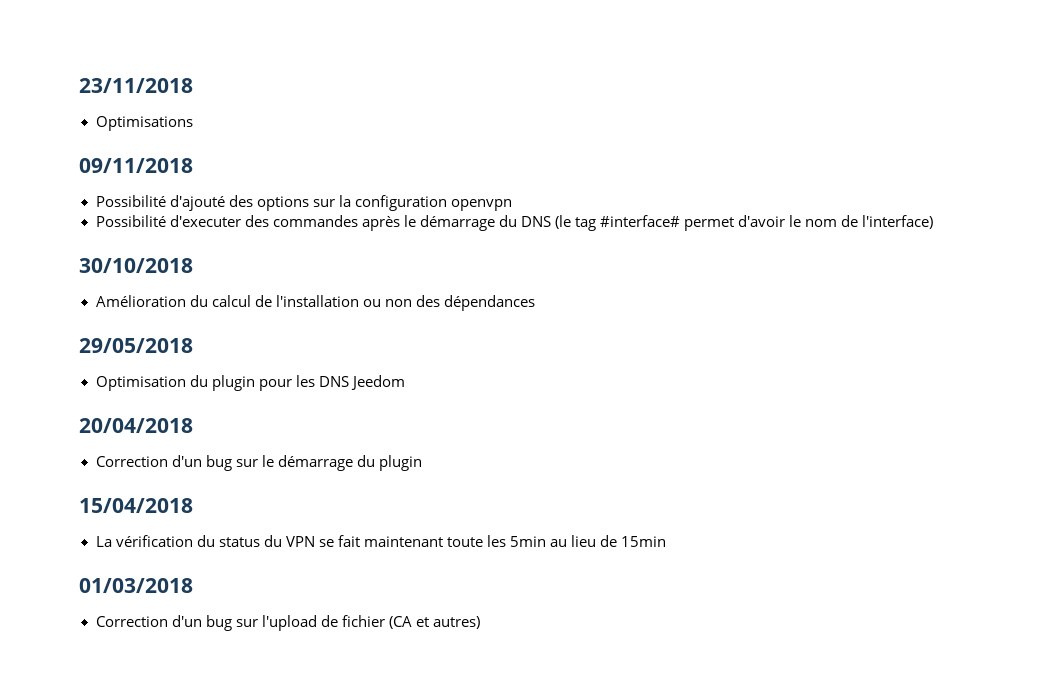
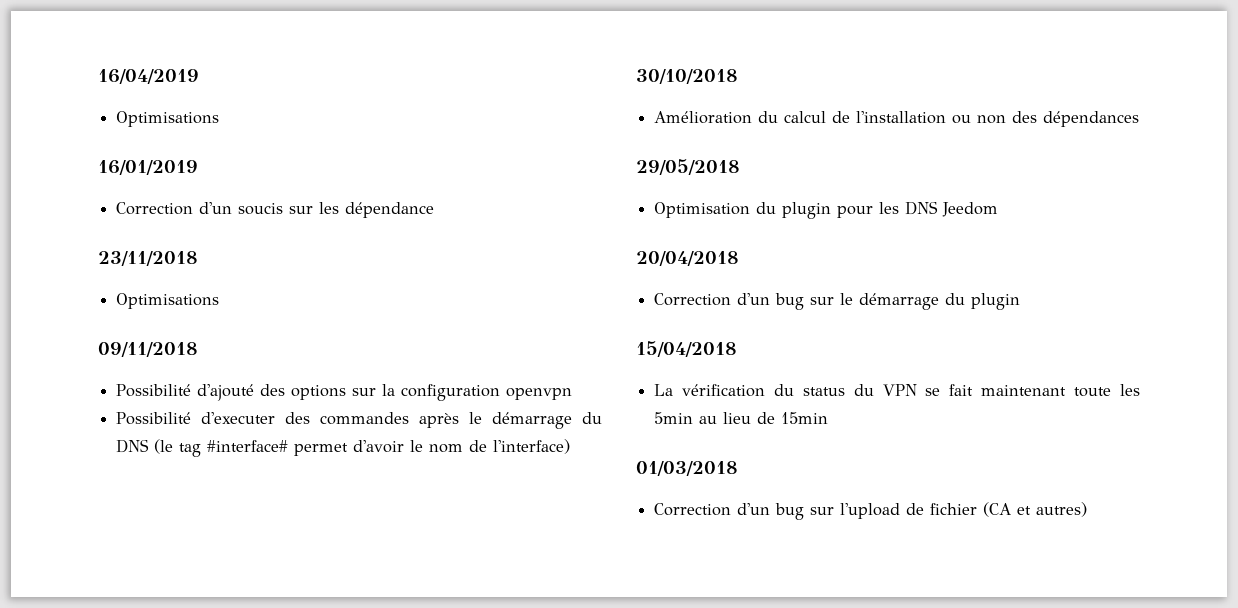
+ 16/04/2019
+ Optimisations
+ 16/01/2019
+ Correction d'un soucis sur les dépendance

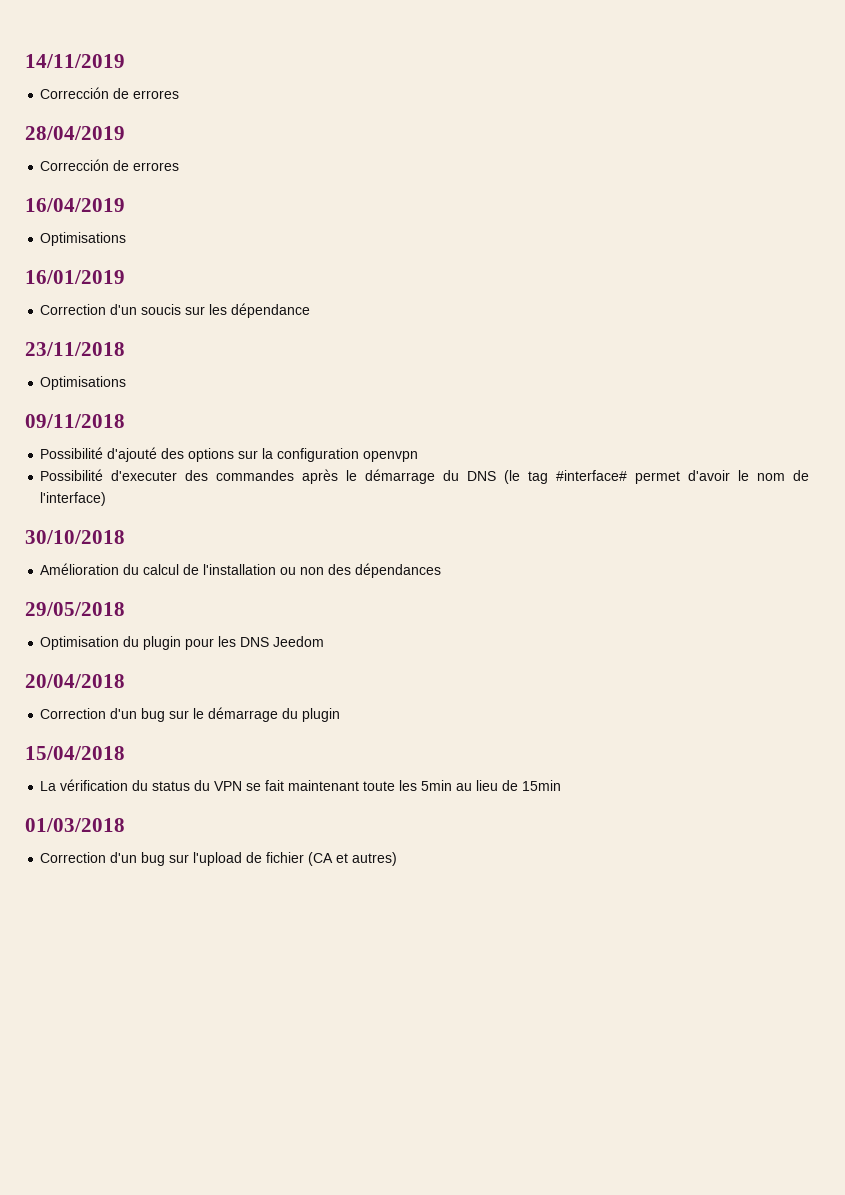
+ 14/11/2019
+ Corrección de errores
+ 28/04/2019
+ Corrección de errores

